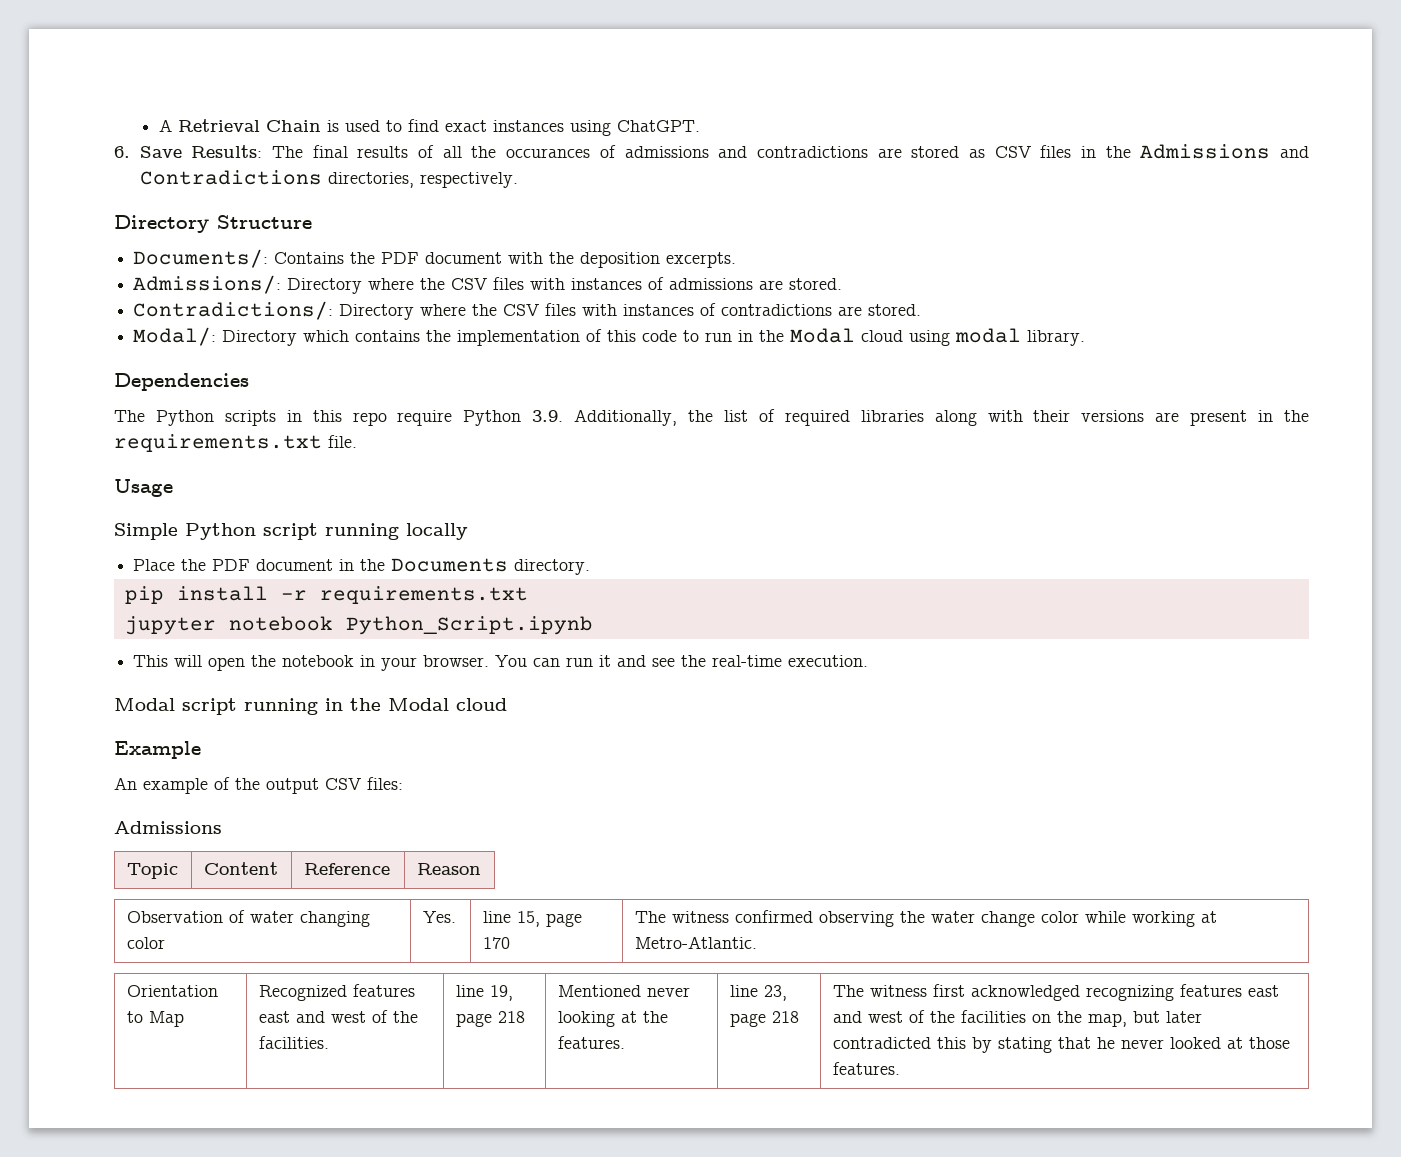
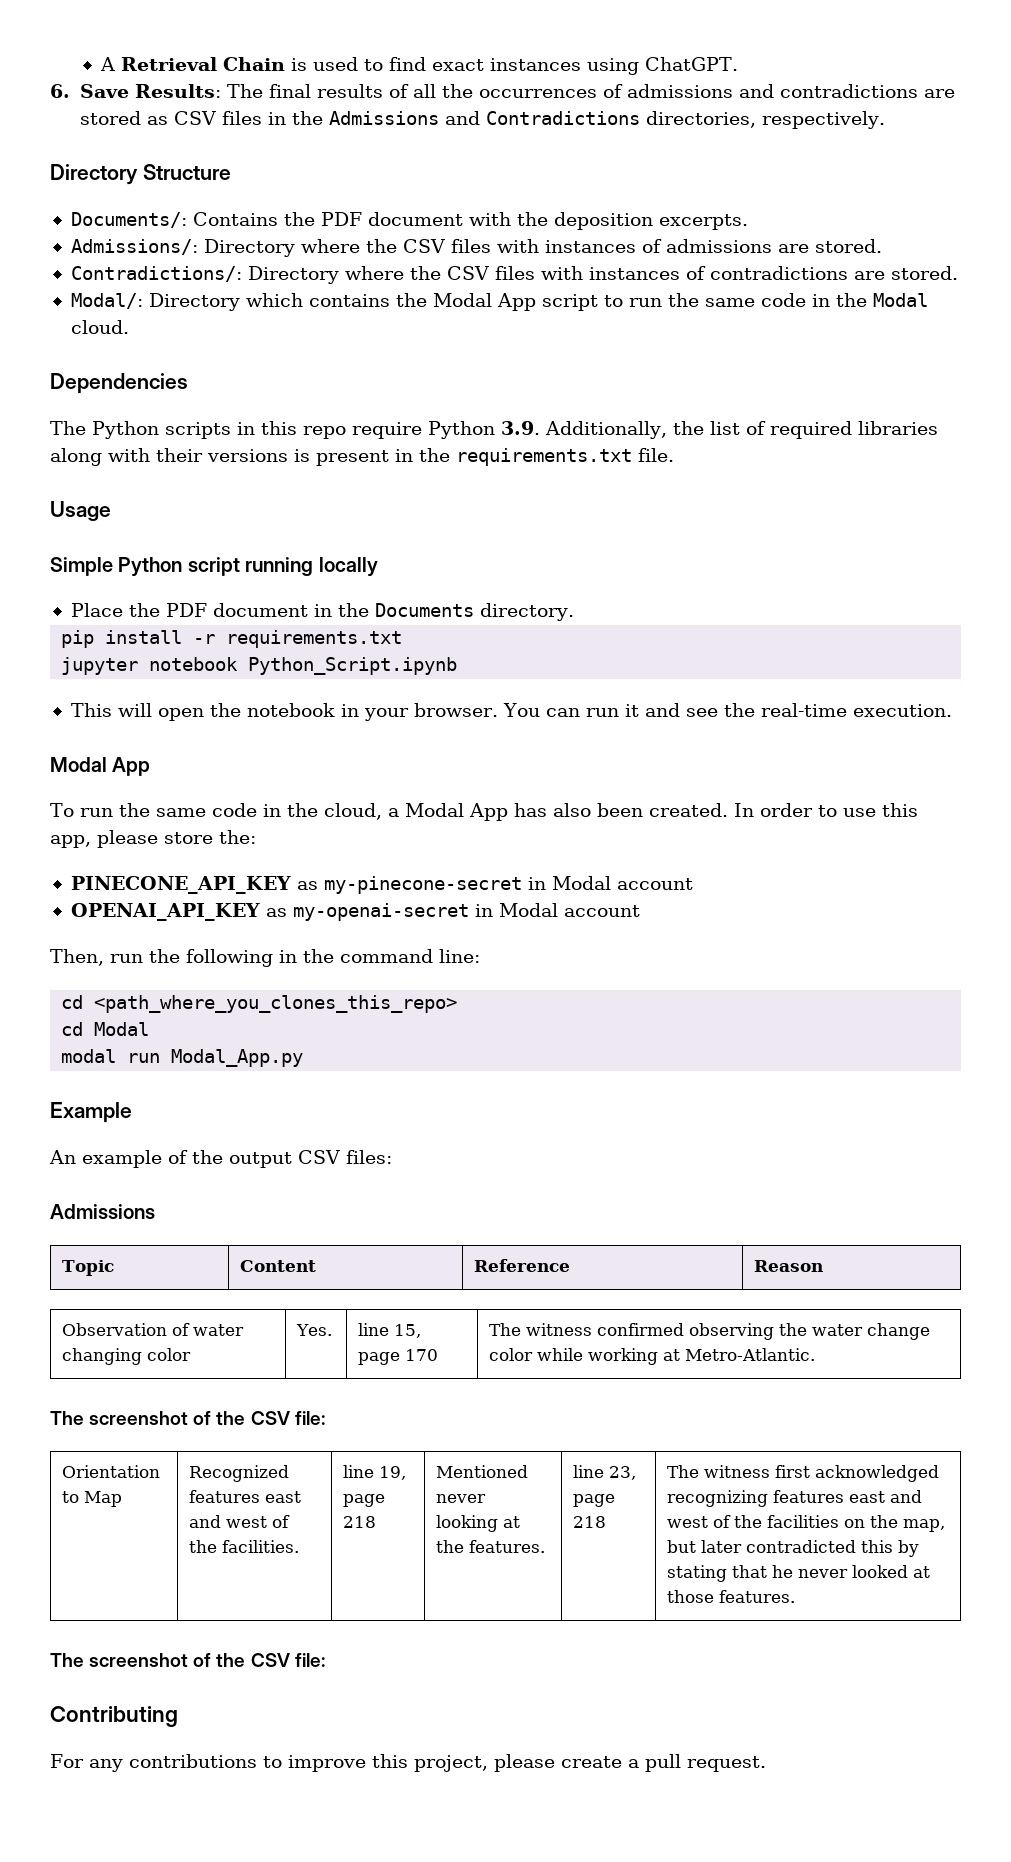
- 6. Save Results: The final results of all the occurances of admissions and contradictions are stored as CSV files in the Admissions and Contradictions directories, respectively.
+ 6. Save Results: The final results of all the occurrences of admissions and contradictions are stored as CSV files in the Admissions and Contradictions directories, respectively.
- Modal/: Directory which contains the implementation of this code to run in the Modal cloud using modal library.
+ Modal/: Directory which contains the Modal App script to run the same code in the Modal cloud.
- The Python scripts in this repo require Python 3.9. Additionally, the list of required libraries along with their versions are present in the requirements.txt file.
+ The Python scripts in this repo require Python 3.9. Additionally, the list of required libraries along with their versions is present in the requirements.txt file.
  You can run it and see the real-time execution.
- Modal script running in the Modal cloud
+ Modal App
+ To run the same code in the cloud, a Modal App has also been created. In order to use this app, please store the:
+ PINECONE_API_KEY as my-pinecone-secret in Modal account
+ OPENAI_API_KEY as my-openai-secret in Modal account
+ Then, run the following in the command line:
+ cd <path_where_you_clones_this_repo>
+ cd Modal
+ modal run Modal_App.py
  Observation of water changing color | Yes. | line 15, page 170 | The witness confirmed observing the water change color while working at Metro-Atlantic.
+ The screenshot of the CSV file:
  The witness first acknowledged recognizing features east and west of the facilities on the map, but later contradicted this by stating that he never looked at those features.
+ The screenshot of the CSV file:
+ Contributing
+ For any contributions to improve this project, please create a pull request.

